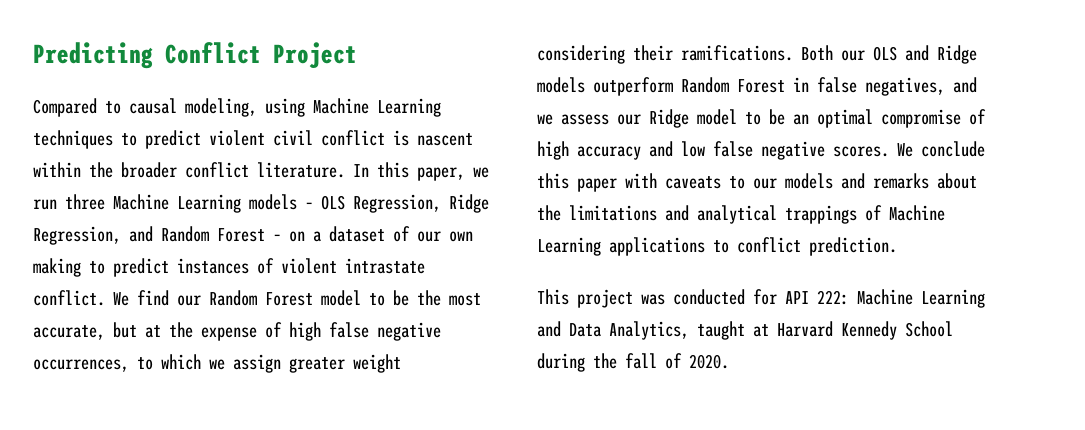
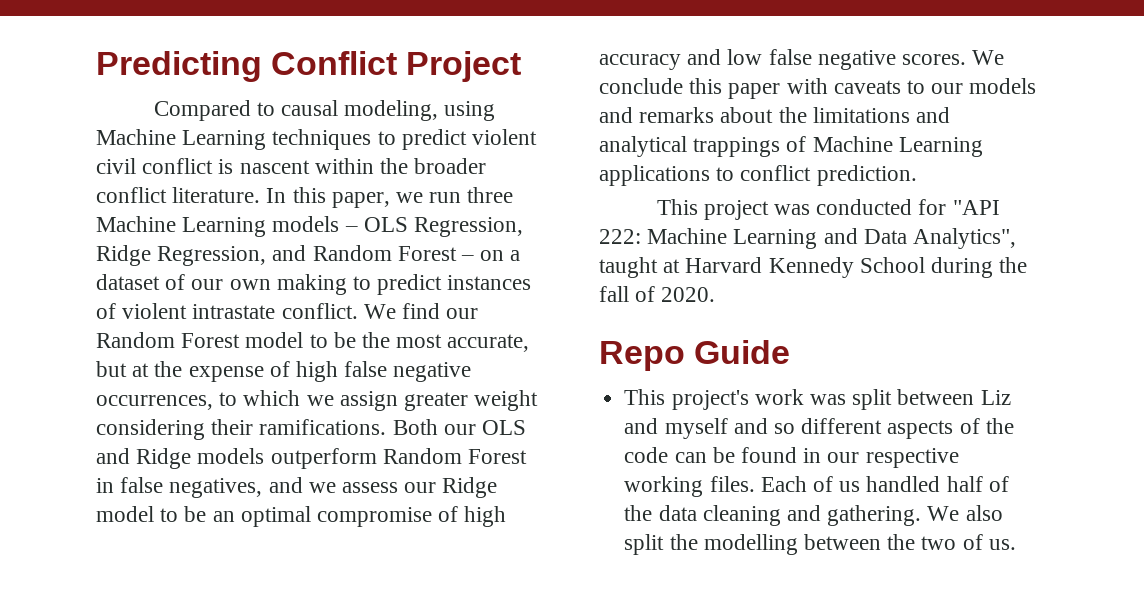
- This project was conducted for API 222: Machine Learning and Data Analytics, taught at Harvard Kennedy School during the fall of 2020.
+ This project was conducted for "API 222: Machine Learning and Data Analytics", taught at Harvard Kennedy School during the fall of 2020.
+ Repo Guide
+ This project's work was split between Liz and myself and so different aspects of the code can be found in our respective working files. Each of us handled half of the data cleaning and gathering. We also split the modelling between the two of us.

